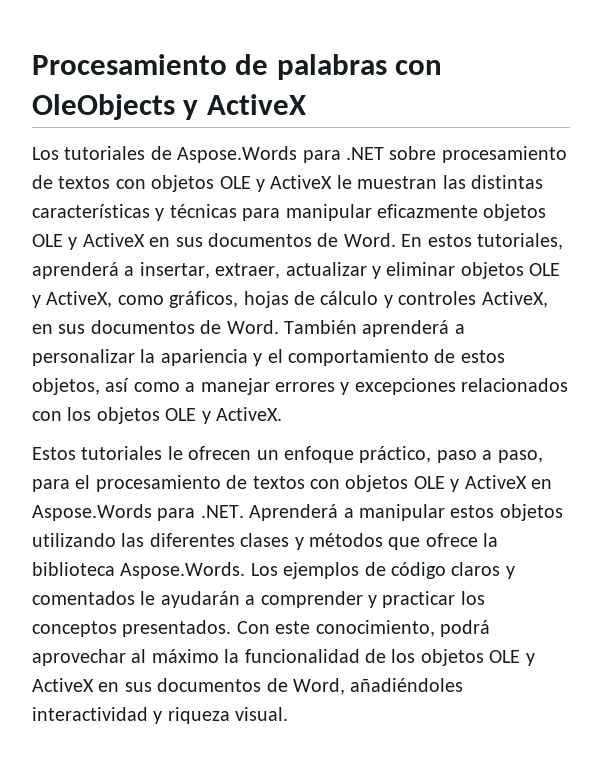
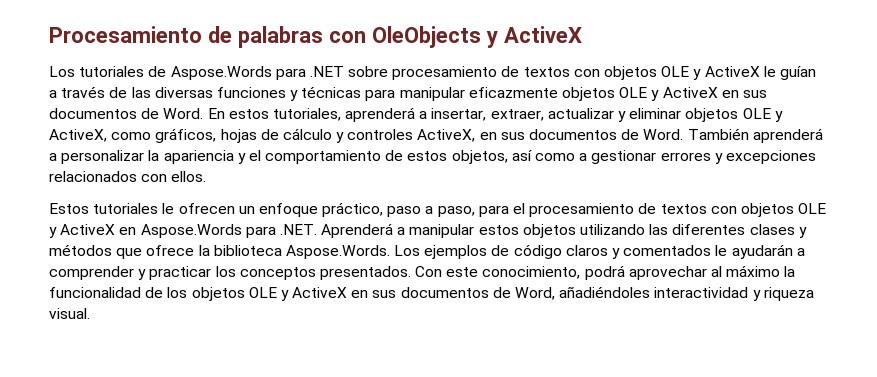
- Los tutoriales de Aspose.Words para .NET sobre procesamiento de textos con objetos OLE y ActiveX le muestran las distintas características y técnicas para manipular eficazmente objetos OLE y ActiveX en sus documentos de Word.
+ Los tutoriales de Aspose.Words para .NET sobre procesamiento de textos con objetos OLE y ActiveX le guían a través de las diversas funciones y técnicas para manipular eficazmente objetos OLE y ActiveX en sus documentos de Word.
- También aprenderá a personalizar la apariencia y el comportamiento de estos objetos, así como a manejar errores y excepciones relacionados con los objetos OLE y ActiveX.
+ También aprenderá a personalizar la apariencia y el comportamiento de estos objetos, así como a gestionar errores y excepciones relacionados con ellos.

